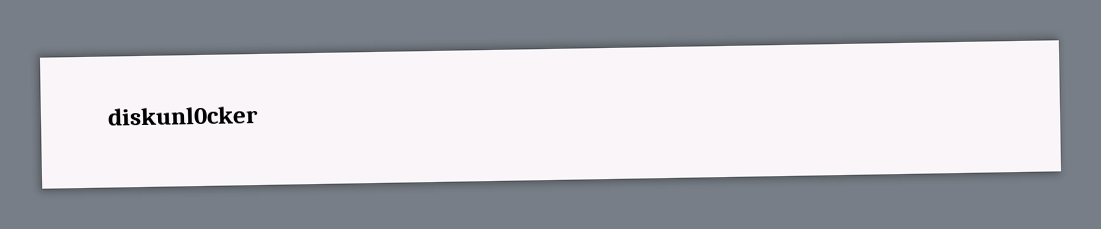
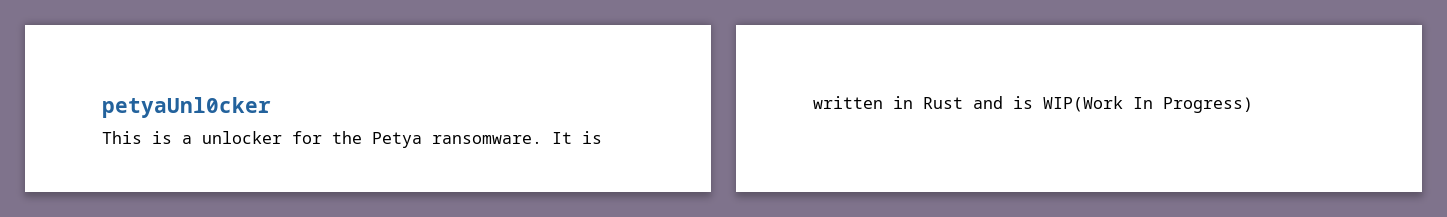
- diskunl0cker
+ petyaUnl0cker
+ This is a unlocker for the Petya ransomware. It is written in Rust and is WIP(Work In Progress)

